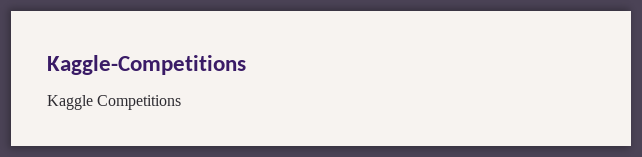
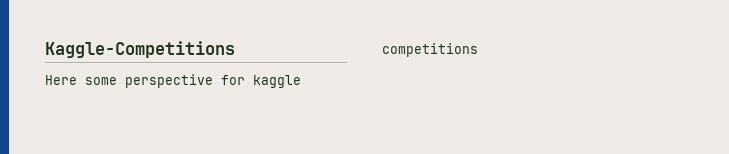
- Kaggle Competitions
+ Here some perspective for kaggle competitions

